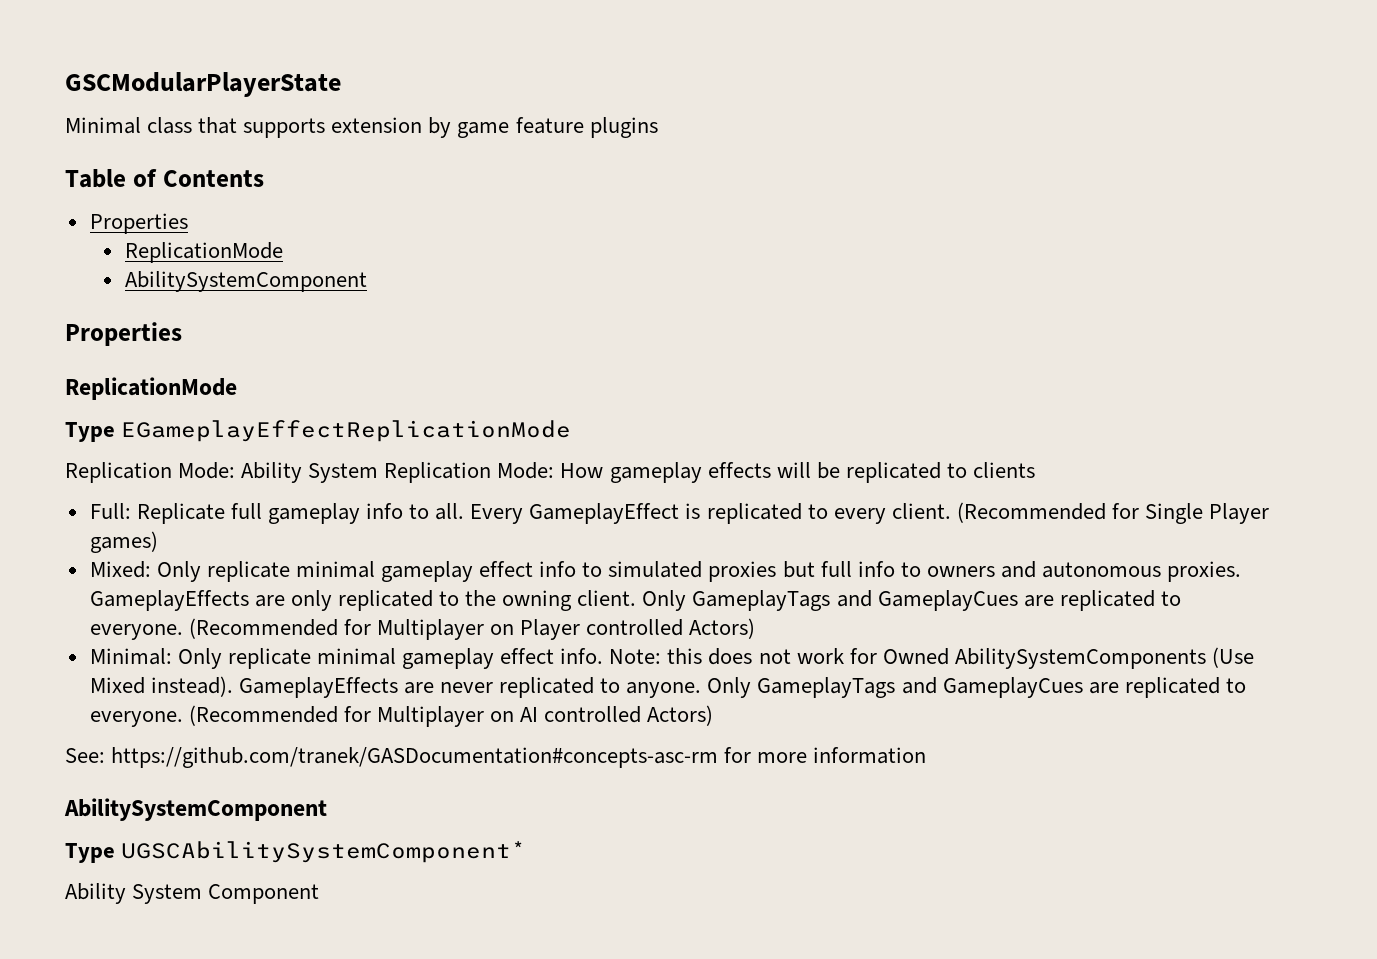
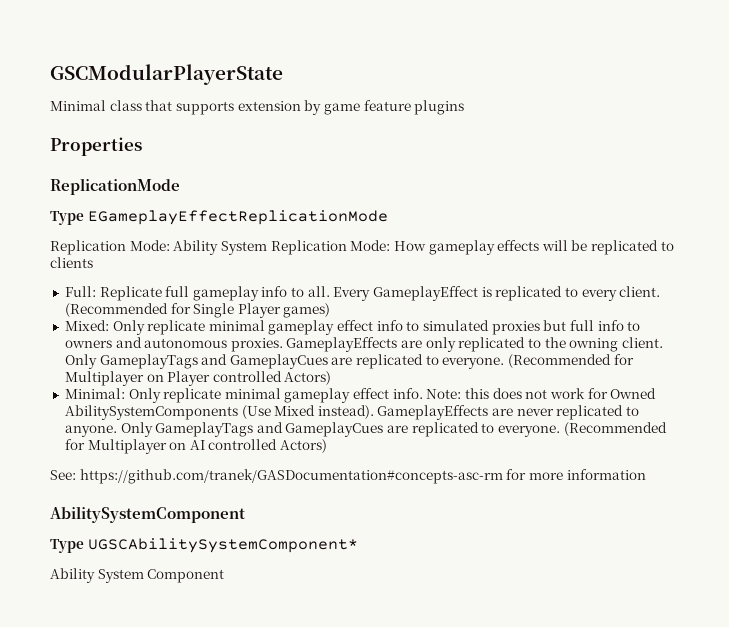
- Table of Contents
- Properties
- ReplicationMode
- AbilitySystemComponent

